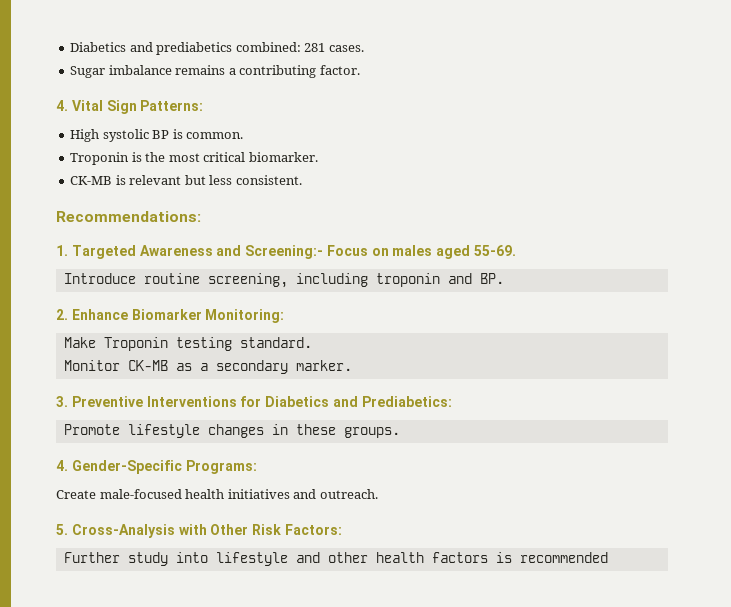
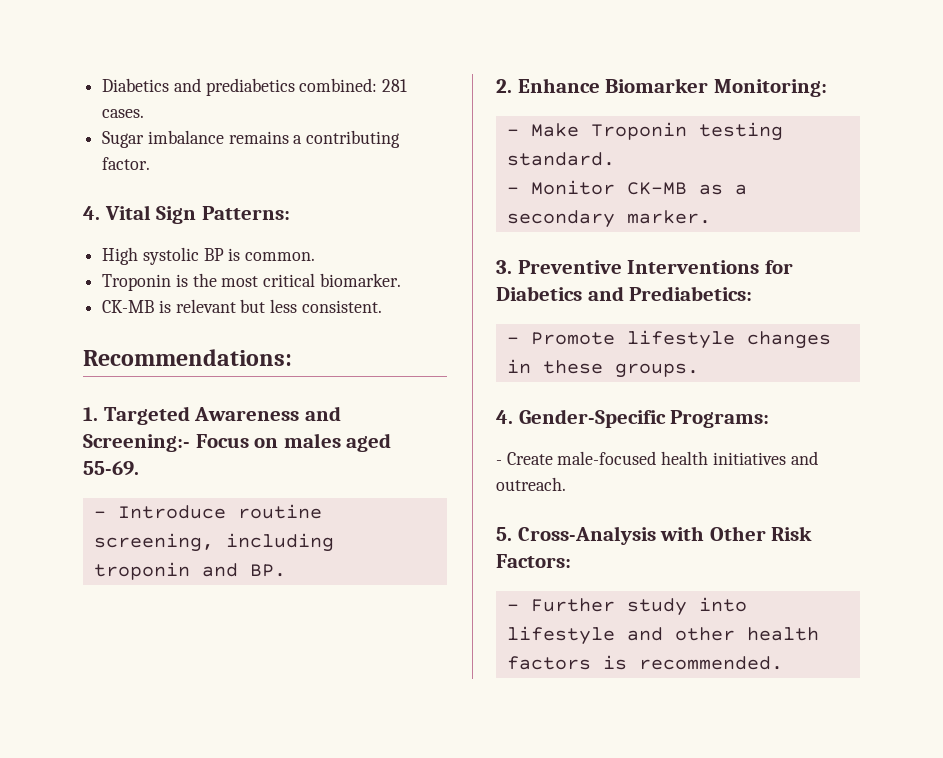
- Introduce routine screening, including troponin and BP.
+ - Introduce routine screening, including troponin and BP.
- Make Troponin testing standard.
+ - Make Troponin testing standard.
- Monitor CK-MB as a secondary marker.
+ - Monitor CK-MB as a secondary marker.
- Promote lifestyle changes in these groups.
+ - Promote lifestyle changes in these groups.
- Create male-focused health initiatives and outreach.
+ - Create male-focused health initiatives and outreach.
- Further study into lifestyle and other health factors is recommended
+ - Further study into lifestyle and other health factors is recommended.

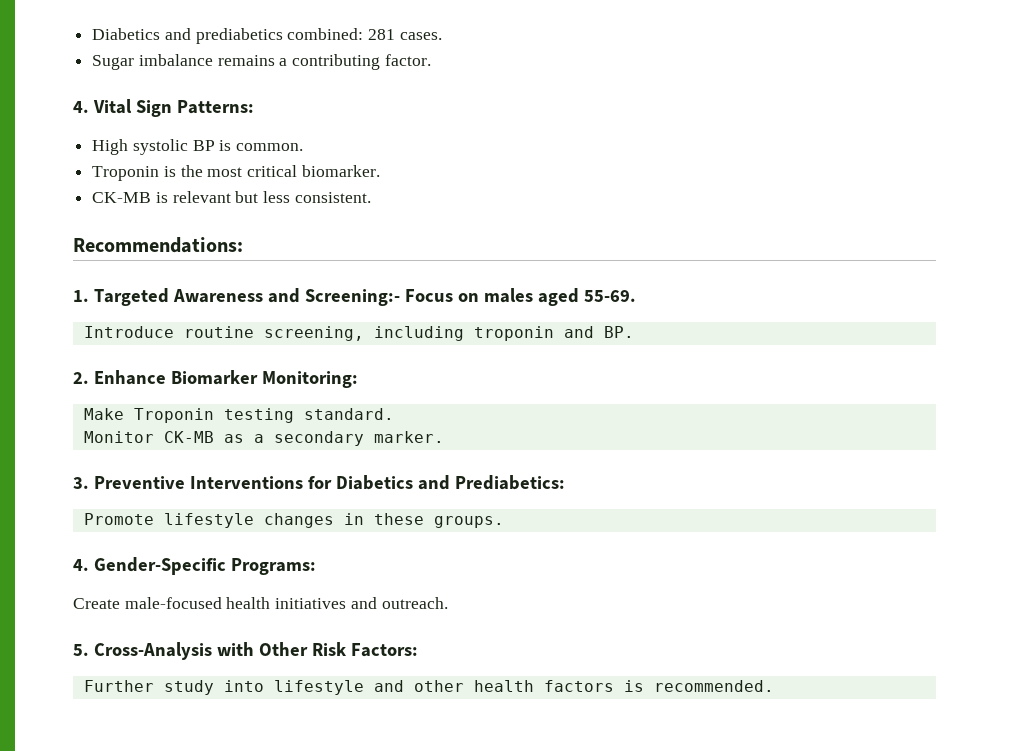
- - Introduce routine screening, including troponin and BP.
+ Introduce routine screening, including troponin and BP.
- - Make Troponin testing standard.
+ Make Troponin testing standard.
- - Monitor CK-MB as a secondary marker.
+ Monitor CK-MB as a secondary marker.
- - Promote lifestyle changes in these groups.
+ Promote lifestyle changes in these groups.
- - Create male-focused health initiatives and outreach.
+ Create male-focused health initiatives and outreach.
- - Further study into lifestyle and other health factors is recommended.
+ Further study into lifestyle and other health factors is recommended.

